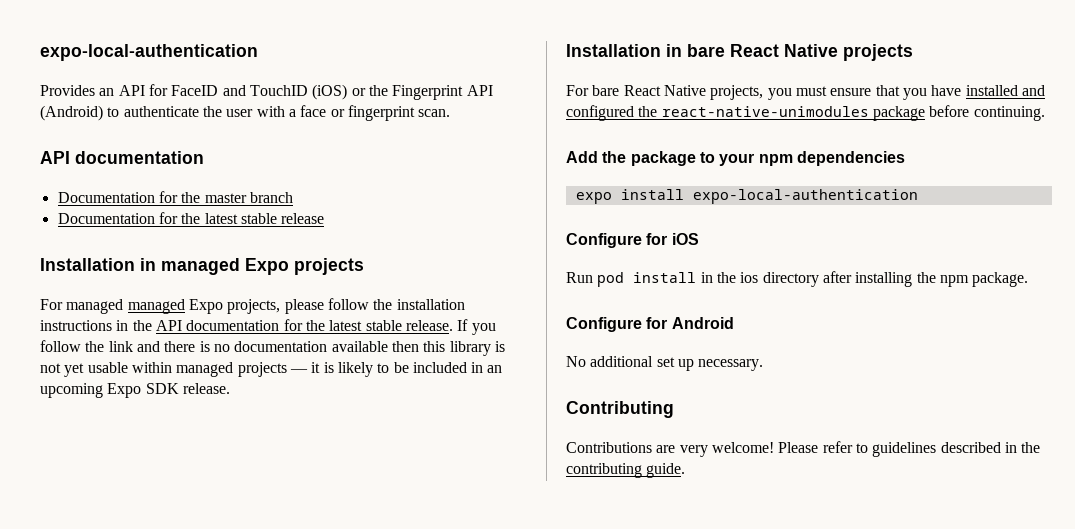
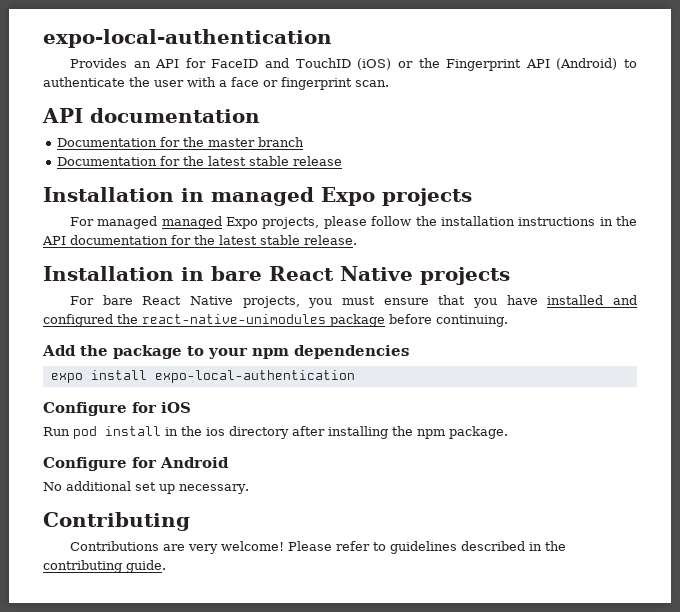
- If you follow the link and there is no documentation available then this library is not yet usable within managed projects — it is likely to be included in an upcoming Expo SDK release.

